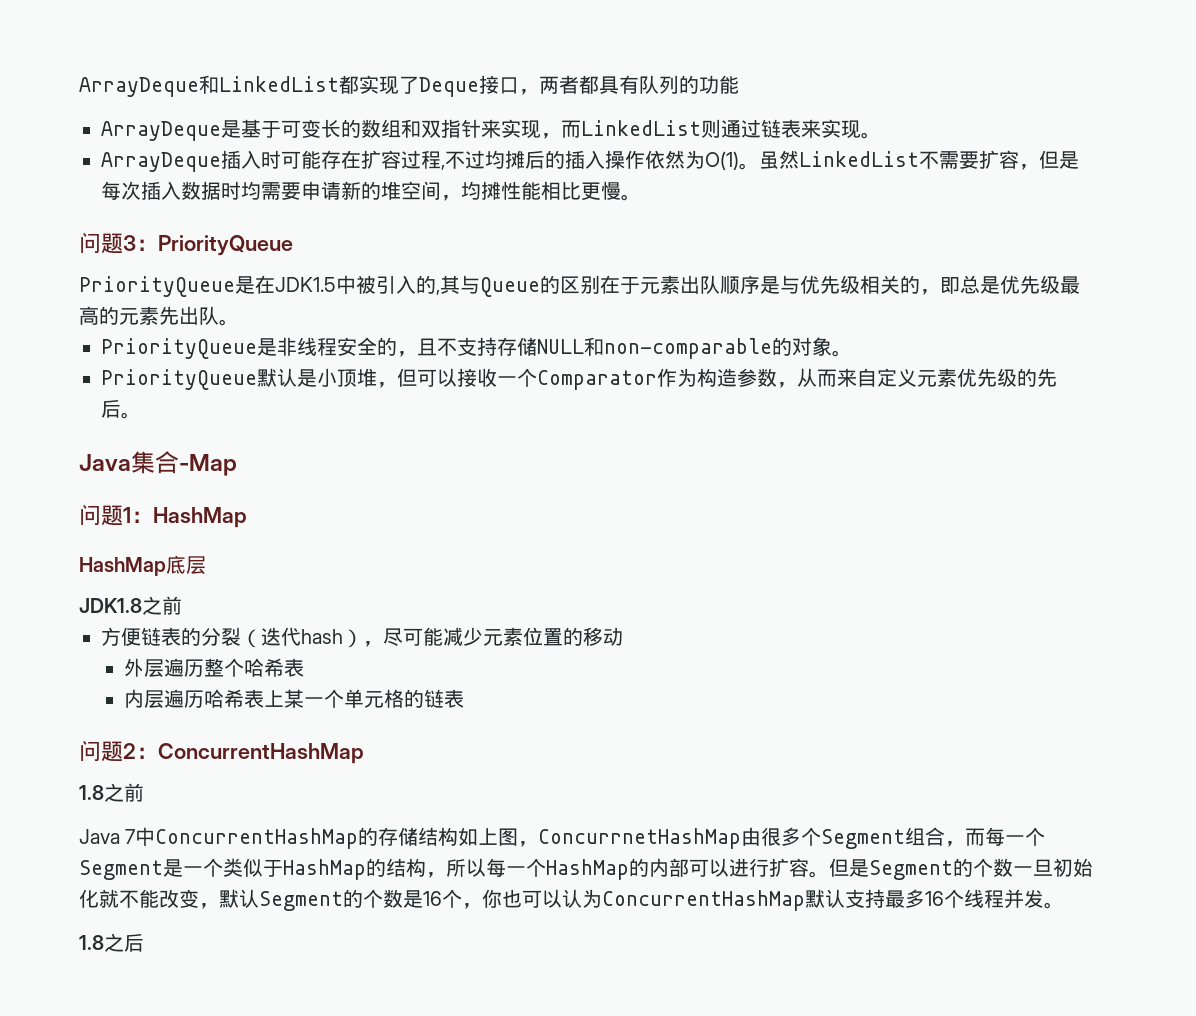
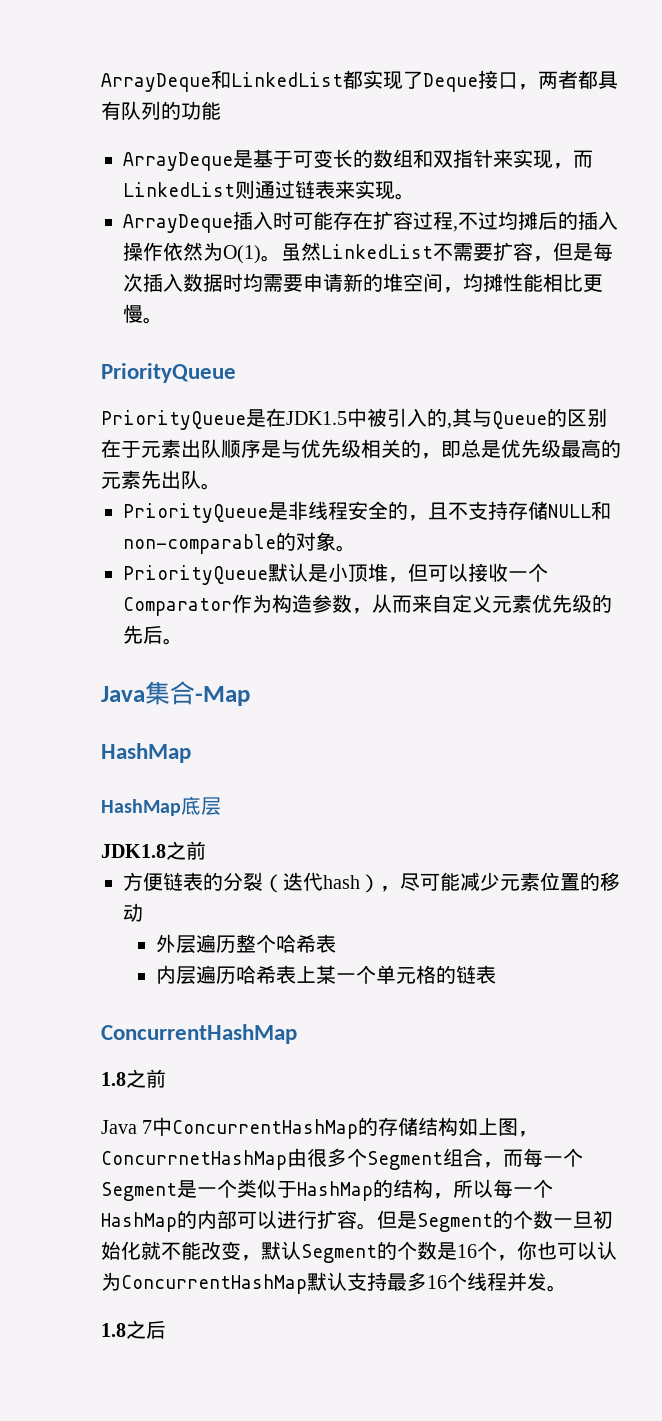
  虽然LinkedList不需要扩容，但是每次插入数据时均需要申请新的堆空间，均摊性能相比更慢。
- 问题3：PriorityQueue
+ PriorityQueue
  Java集合-Map
- 问题1：HashMap
+ HashMap
  内层遍历哈希表上某一个单元格的链表
- 问题2：ConcurrentHashMap
+ ConcurrentHashMap

